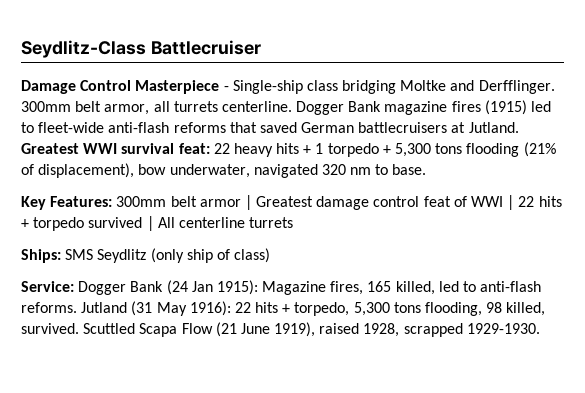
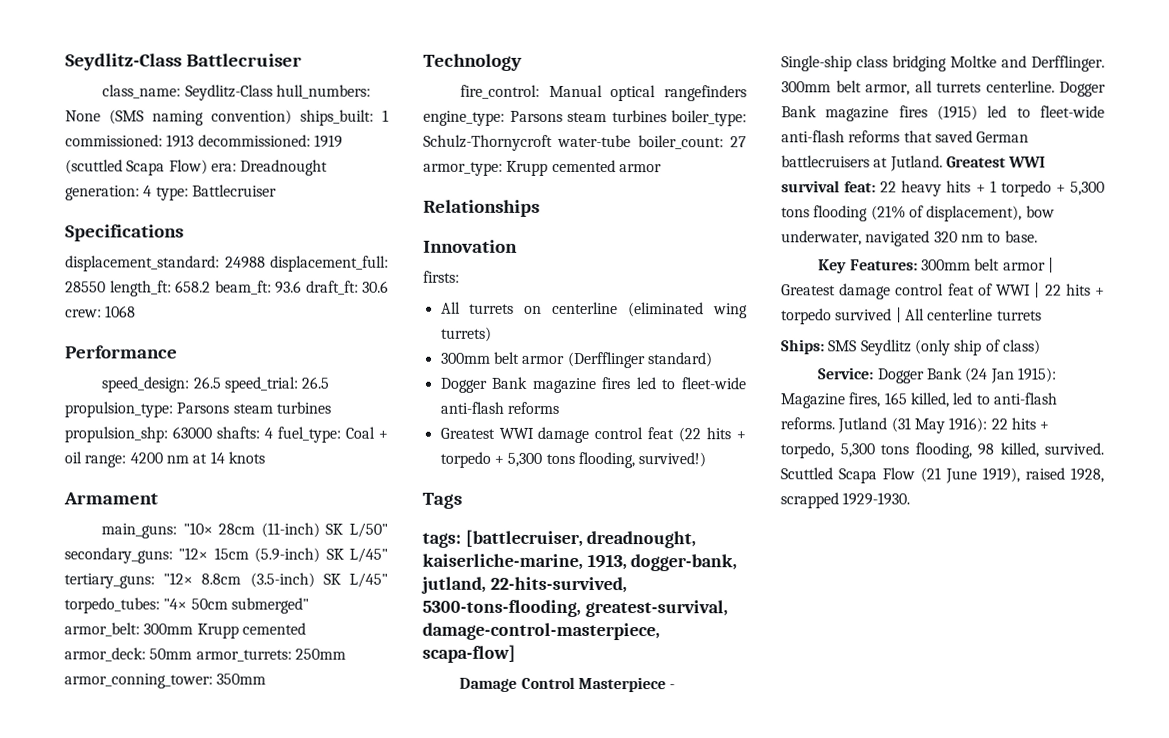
+ class_name: Seydlitz-Class hull_numbers: None (SMS naming convention) ships_built: 1 commissioned: 1913 decommissioned: 1919 (scuttled Scapa Flow) era: Dreadnought generation: 4 type: Battlecruiser
+ Specifications
+ displacement_standard: 24988 displacement_full: 28550 length_ft: 658.2 beam_ft: 93.6 draft_ft: 30.6 crew: 1068
+ Performance
+ speed_design: 26.5 speed_trial: 26.5 propulsion_type: Parsons steam turbines propulsion_shp: 63000 shafts: 4 fuel_type: Coal + oil range: 4200 nm at 14 knots
+ Armament
+ main_guns: "10× 28cm (11-inch) SK L/50" secondary_guns: "12× 15cm (5.9-inch) SK L/45" tertiary_guns: "12× 8.8cm (3.5-inch) SK L/45" torpedo_tubes: "4× 50cm submerged" armor_belt: 300mm Krupp cemented armor_deck: 50mm armor_turrets: 250mm armor_conning_tower: 350mm
+ Technology
+ fire_control: Manual optical rangefinders engine_type: Parsons steam turbines boiler_type: Schulz-Thornycroft water-tube boiler_count: 27 armor_type: Krupp cemented armor
+ Relationships
+ Innovation
+ firsts:
+ All turrets on centerline (eliminated wing turrets)
+ 300mm belt armor (Derfflinger standard)
+ Dogger Bank magazine fires led to fleet-wide anti-flash reforms
+ Greatest WWI damage control feat (22 hits + torpedo + 5,300 tons flooding, survived!)
+ Tags
+ tags: [battlecruiser, dreadnought, kaiserliche-marine, 1913, dogger-bank, jutland, 22-hits-survived, 5300-tons-flooding, greatest-survival, damage-control-masterpiece, scapa-flow]

